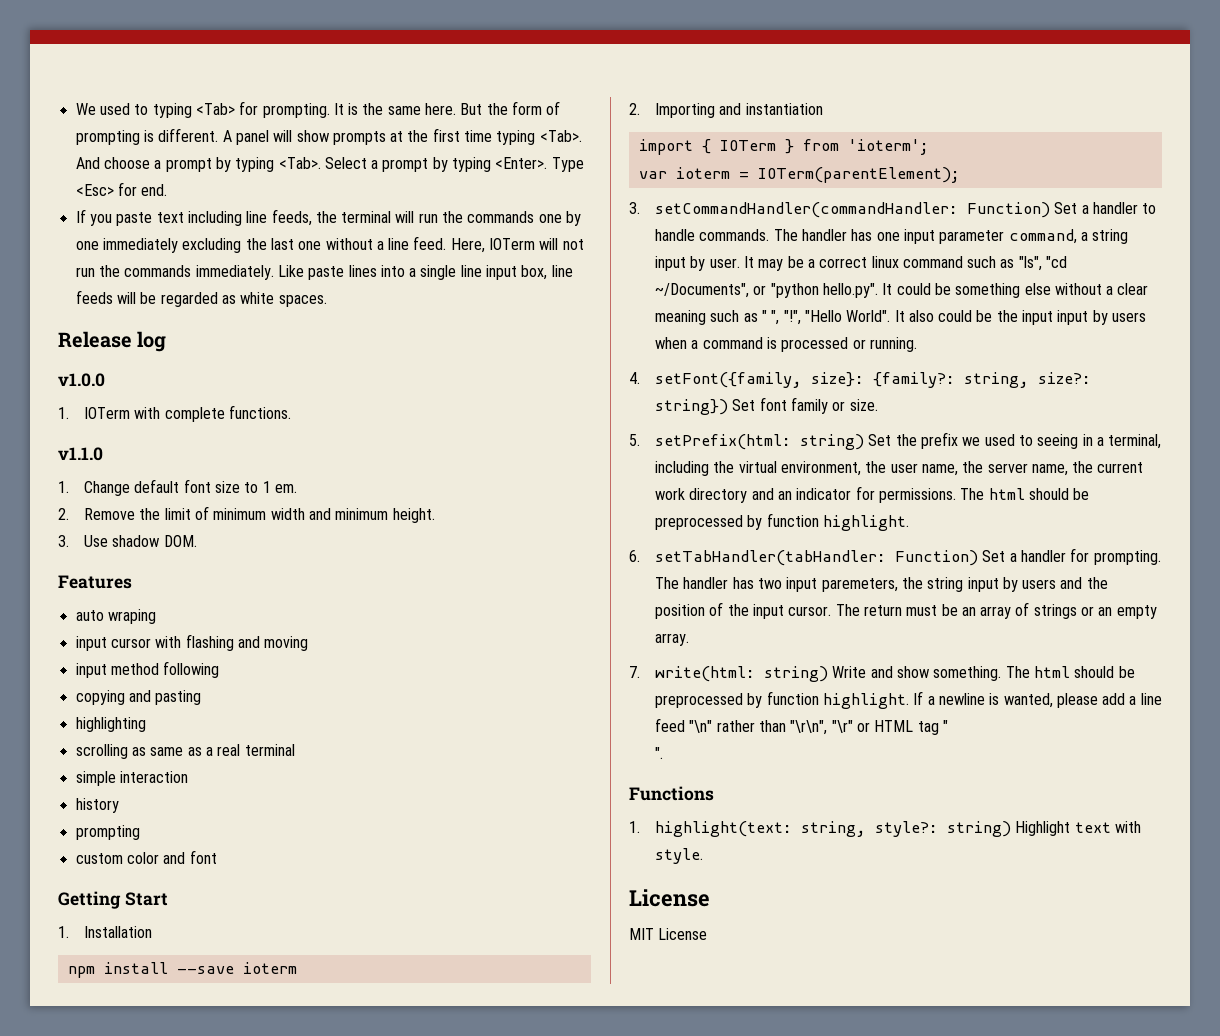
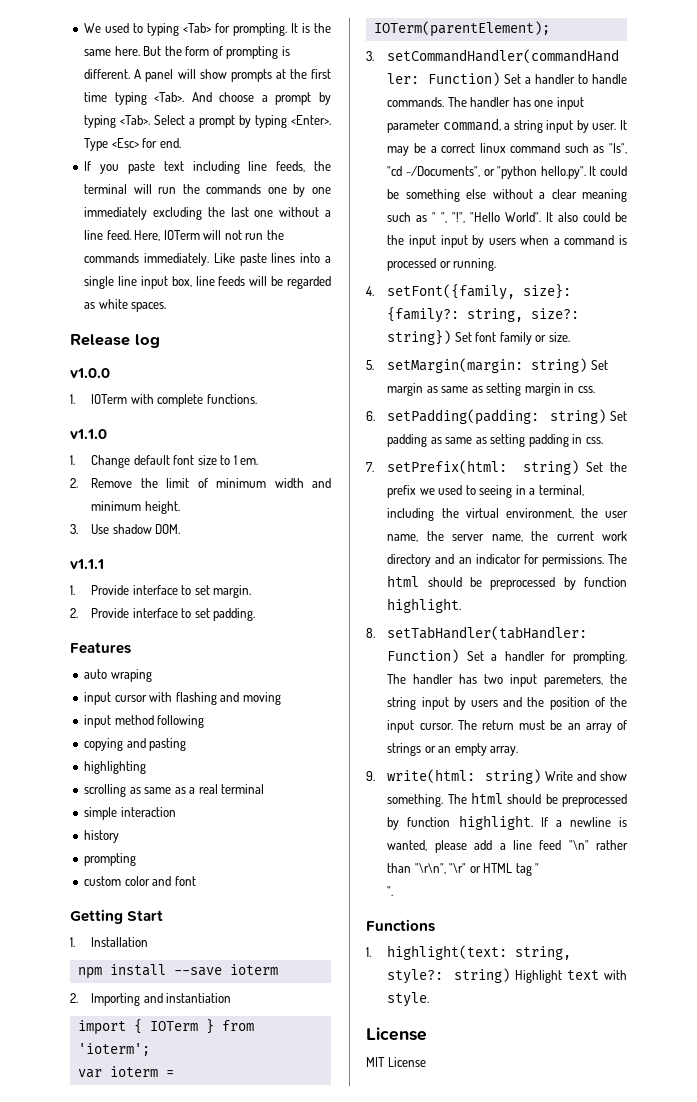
+ v1.1.1
+ 1. Provide interface to set margin.
+ 2. Provide interface to set padding.
- 5. setPrefix(html: string) Set the prefix we used to seeing in a terminal, including the virtual environment, the user name, the server name, the current work directory and an indicator for permissions.
+ 5. setMargin(margin: string) Set margin as same as setting margin in css.
+ 6. setPadding(padding: string) Set padding as same as setting padding in css.
+ 7. setPrefix(html: string) Set the prefix we used to seeing in a terminal, including the virtual environment, the user name, the server name, the current work directory and an indicator for permissions.
- 6. setTabHandler(tabHandler: Function) Set a handler for prompting.
+ 8. setTabHandler(tabHandler: Function) Set a handler for prompting.
- 7. write(html: string) Write and show something.
+ 9. write(html: string) Write and show something.

